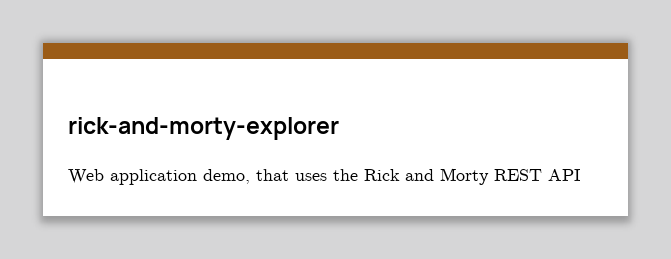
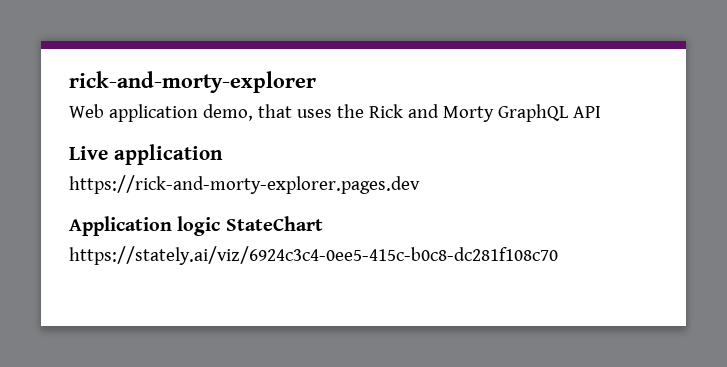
- Web application demo, that uses the Rick and Morty REST API
+ Web application demo, that uses the Rick and Morty GraphQL API
+ Live application
+ https://rick-and-morty-explorer.pages.dev
+ Application logic StateChart
+ https://stately.ai/viz/6924c3c4-0ee5-415c-b0c8-dc281f108c70

